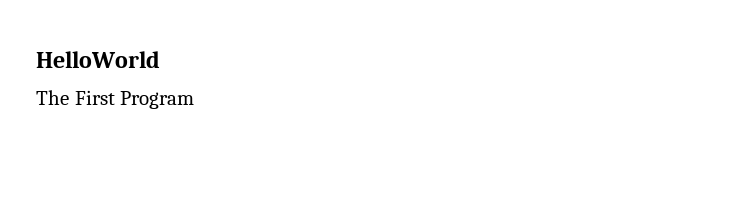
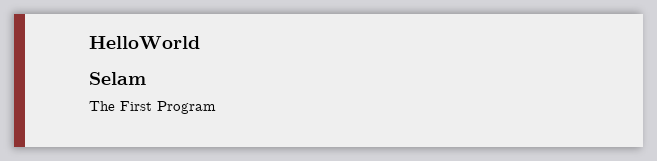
+ Selam

